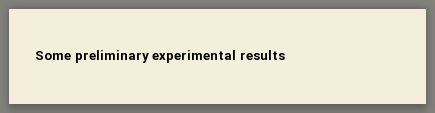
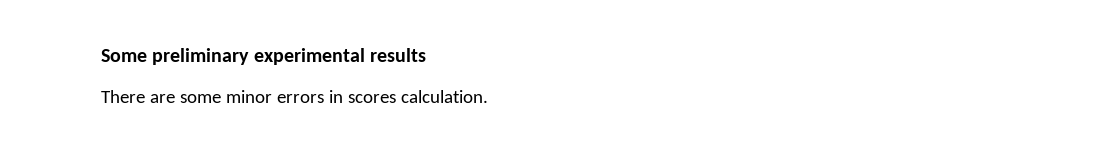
+ There are some minor errors in scores calculation.

